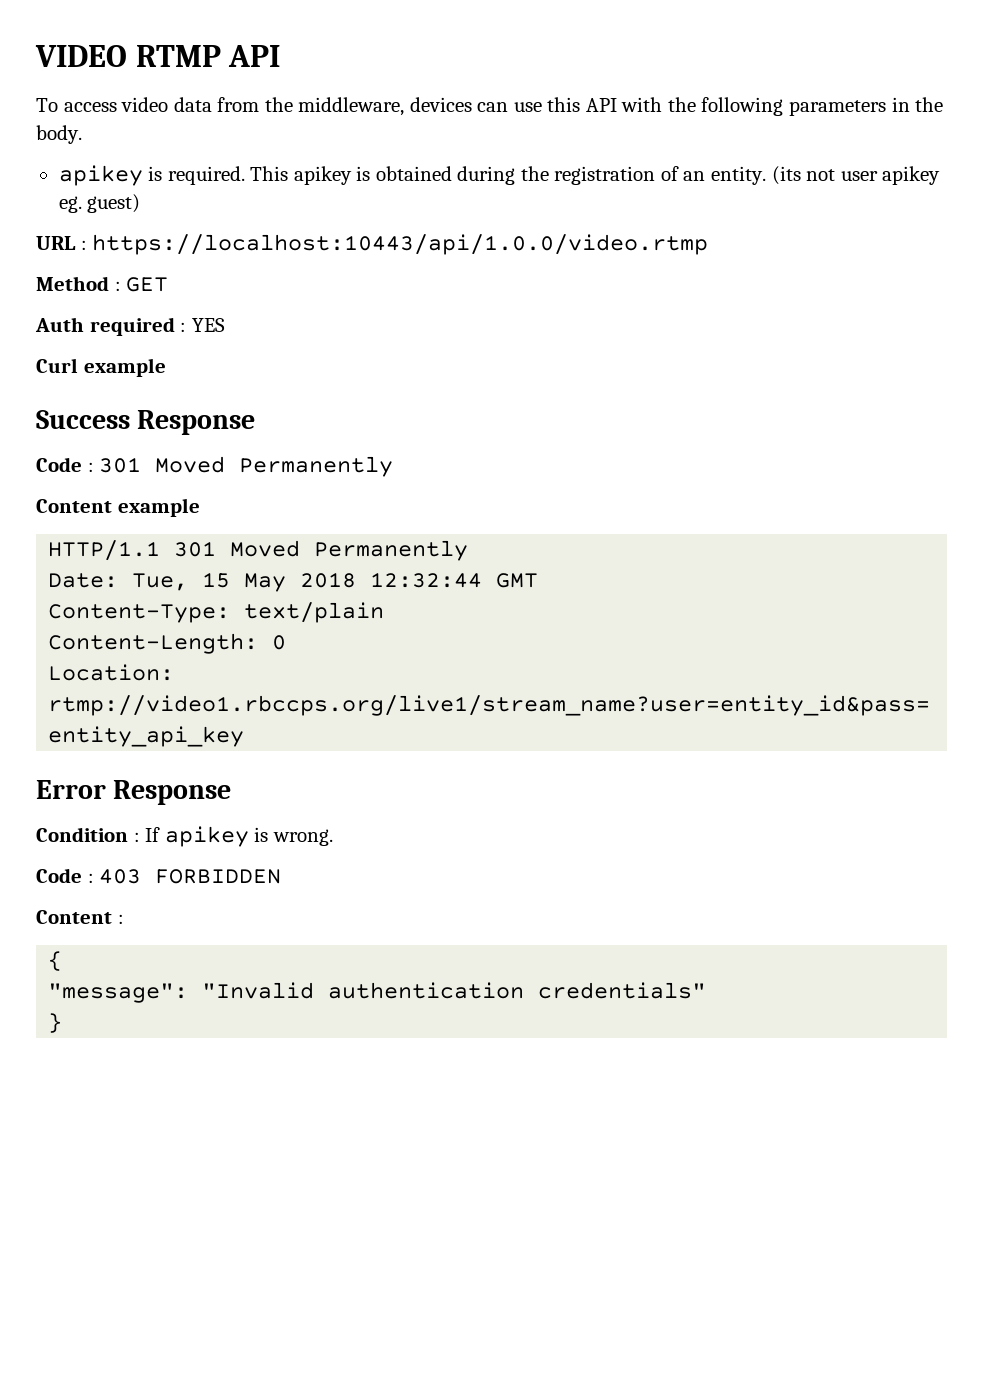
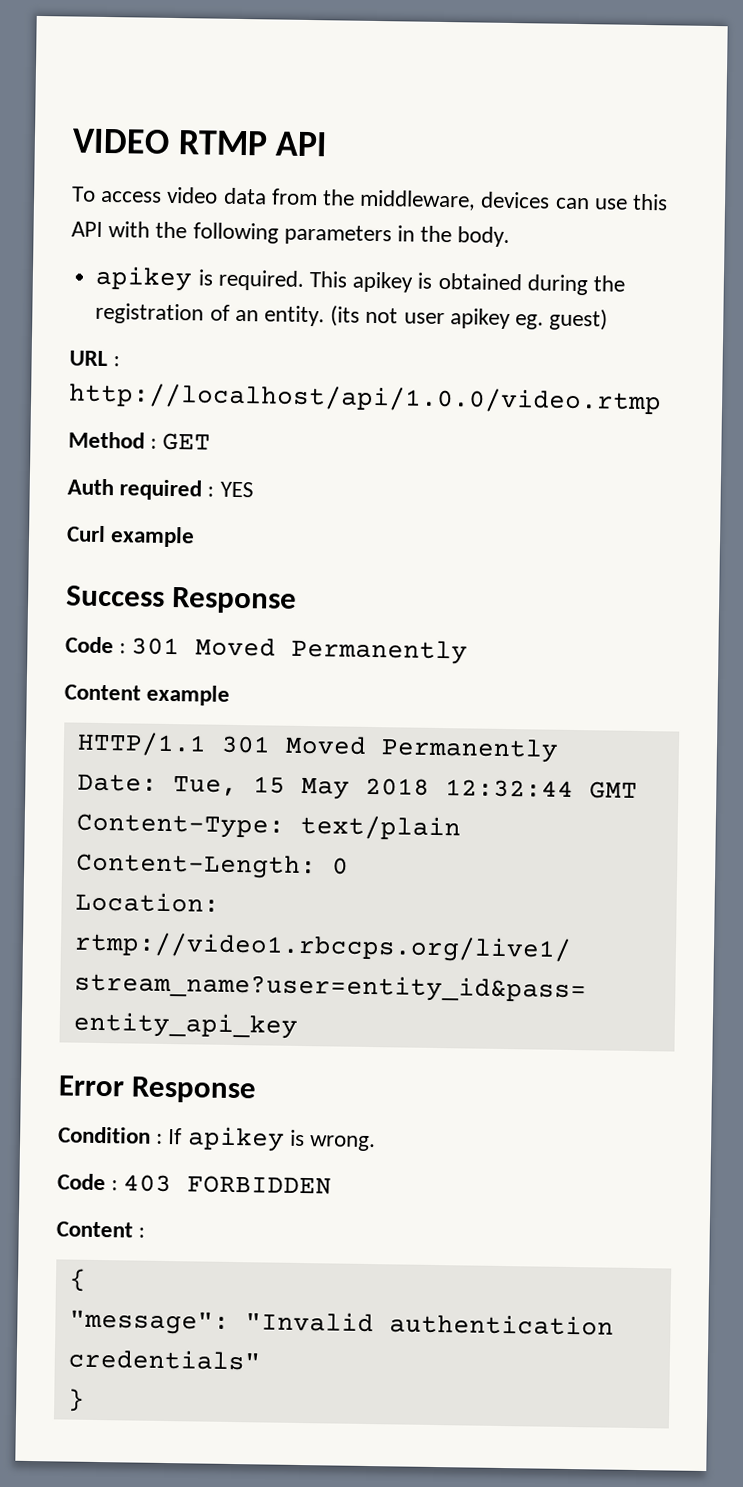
- URL : https://localhost:10443/api/1.0.0/video.rtmp
+ URL : http://localhost/api/1.0.0/video.rtmp

